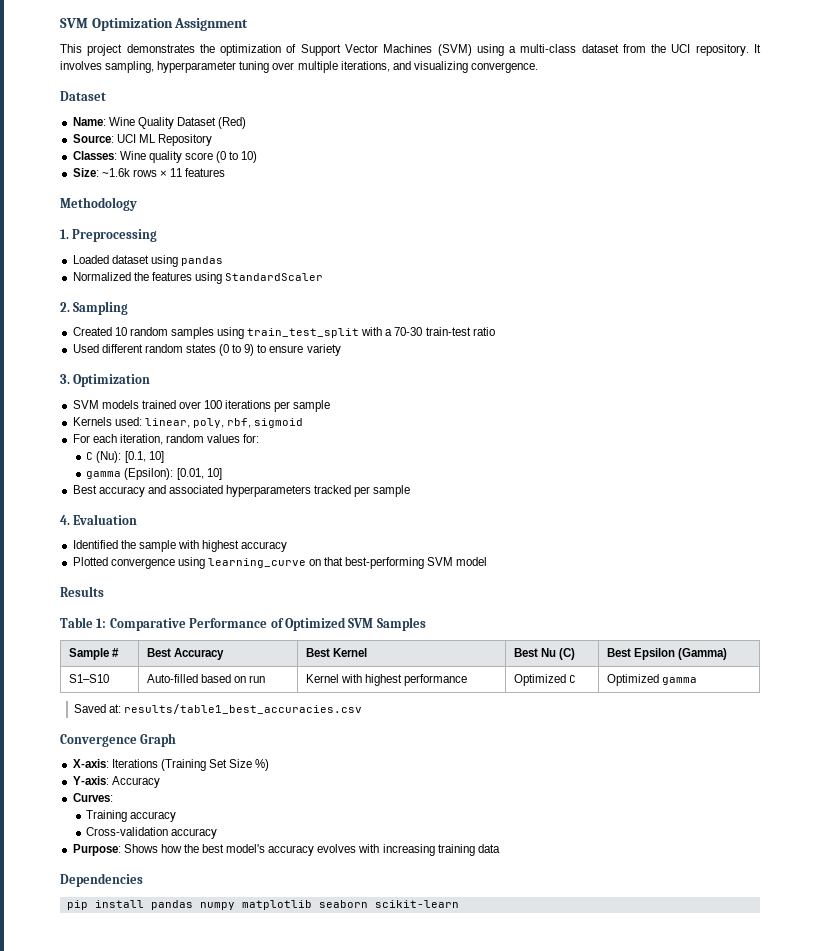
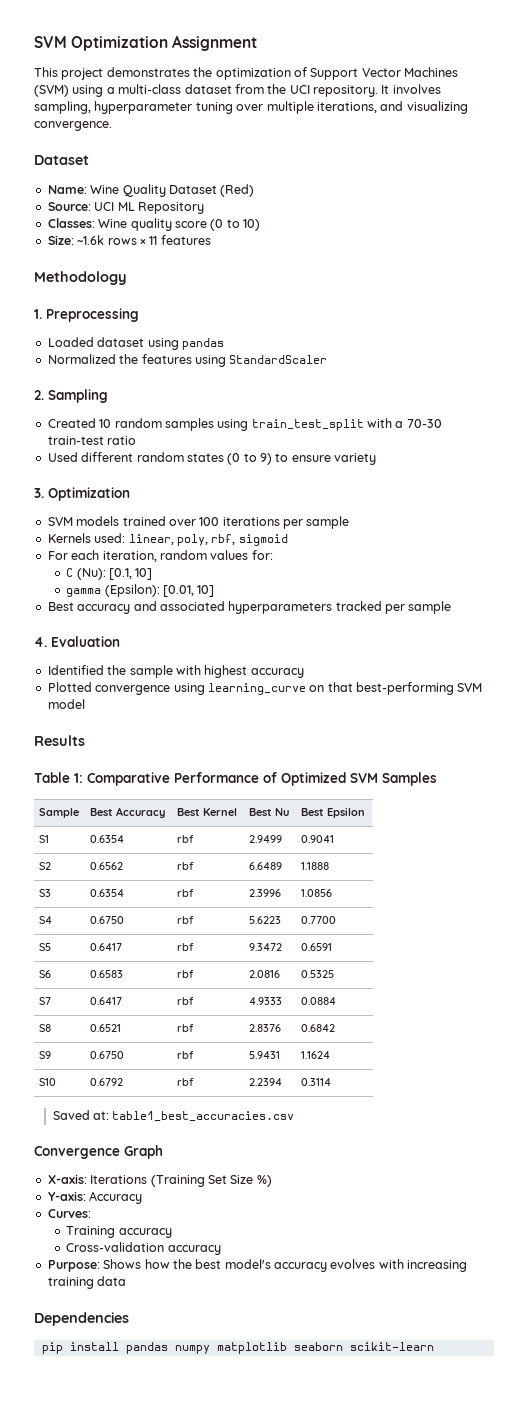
- Sample # | Best Accuracy | Best Kernel | Best Nu (C) | Best Epsilon (Gamma)
- S1–S10 | Auto-filled based on run | Kernel with highest performance | Optimized C | Optimized gamma
+ Sample | Best Accuracy | Best Kernel | Best Nu | Best Epsilon
+ S1 | 0.6354 | rbf | 2.9499 | 0.9041
+ S2 | 0.6562 | rbf | 6.6489 | 1.1888
+ S3 | 0.6354 | rbf | 2.3996 | 1.0856
+ S4 | 0.6750 | rbf | 5.6223 | 0.7700
+ S5 | 0.6417 | rbf | 9.3472 | 0.6591
+ S6 | 0.6583 | rbf | 2.0816 | 0.5325
+ S7 | 0.6417 | rbf | 4.9333 | 0.0884
+ S8 | 0.6521 | rbf | 2.8376 | 0.6842
+ S9 | 0.6750 | rbf | 5.9431 | 1.1624
+ S10 | 0.6792 | rbf | 2.2394 | 0.3114
- Saved at: results/table1_best_accuracies.csv
+ Saved at: table1_best_accuracies.csv

